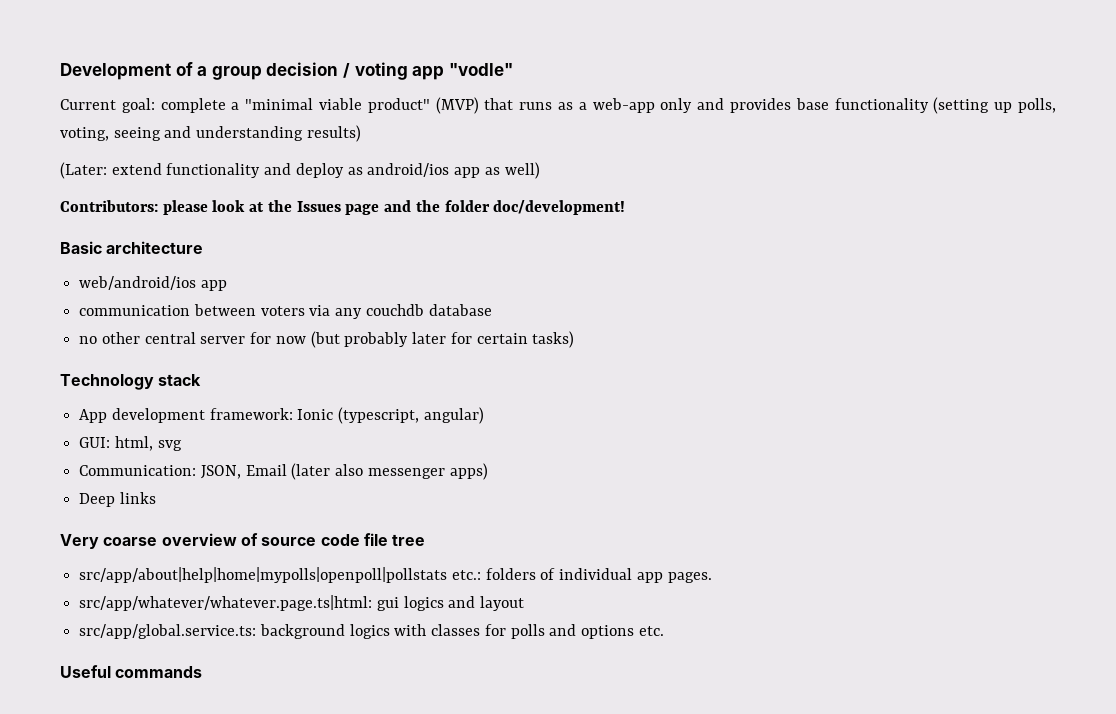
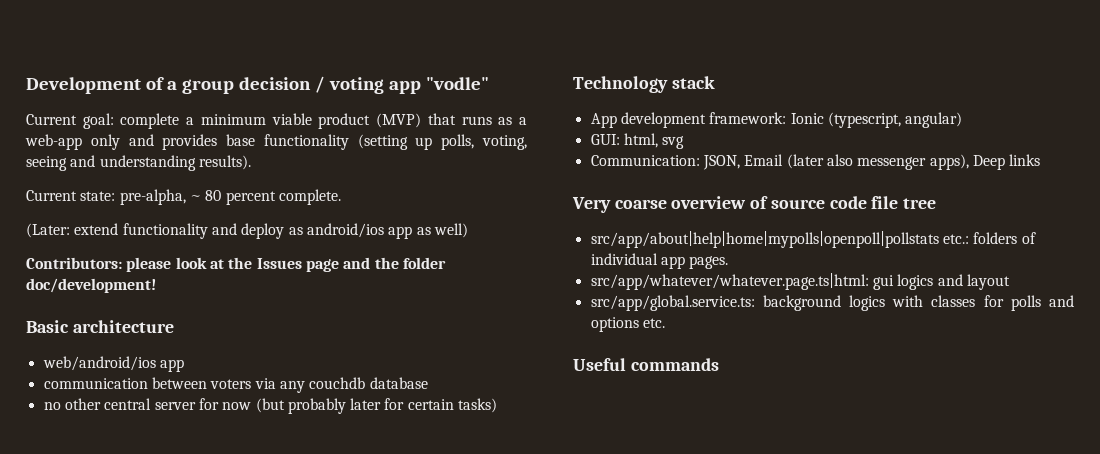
- Current goal: complete a "minimal viable product" (MVP) that runs as a web-app only and provides base functionality (setting up polls, voting, seeing and understanding results)
+ Current goal: complete a minimum viable product (MVP) that runs as a web-app only and provides base functionality (setting up polls, voting, seeing and understanding results).
+ Current state: pre-alpha, ~ 80 percent complete.
- Communication: JSON, Email (later also messenger apps)
- Deep links
+ Communication: JSON, Email (later also messenger apps), Deep links

